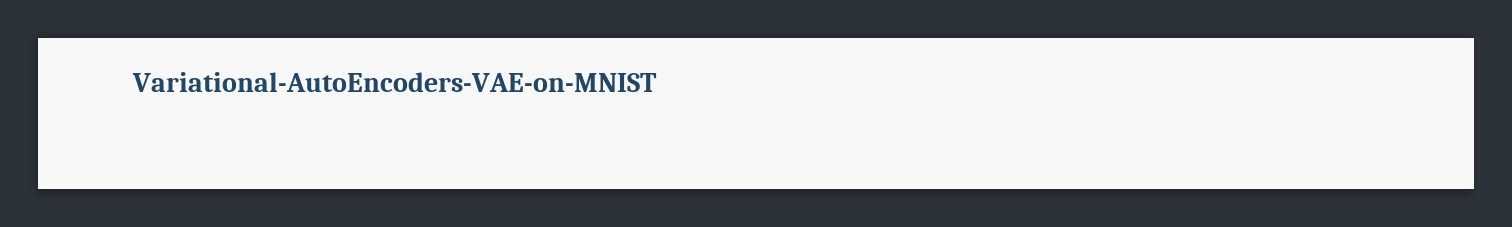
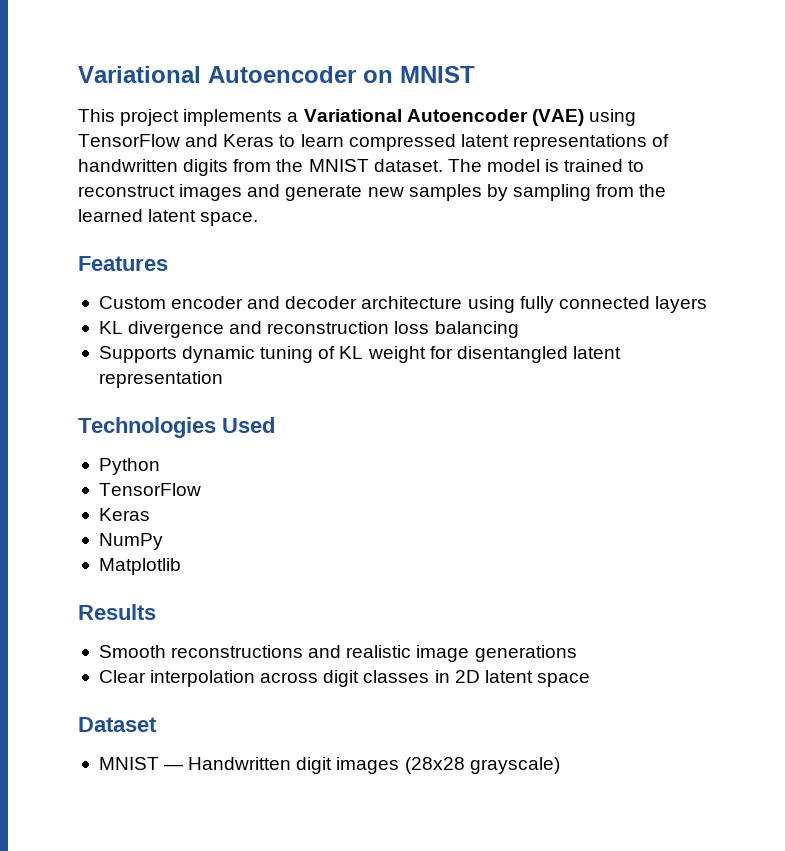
- Variational-AutoEncoders-VAE-on-MNIST
+ Variational Autoencoder on MNIST
+ This project implements a Variational Autoencoder (VAE) using TensorFlow and Keras to learn compressed latent representations of handwritten digits from the MNIST dataset. The model is trained to reconstruct images and generate new samples by sampling from the learned latent space.
+ Features
+ Custom encoder and decoder architecture using fully connected layers
+ KL divergence and reconstruction loss balancing
+ Supports dynamic tuning of KL weight for disentangled latent representation
+ Technologies Used
+ Python
+ TensorFlow
+ Keras
+ NumPy
+ Matplotlib
+ Results
+ Smooth reconstructions and realistic image generations
+ Clear interpolation across digit classes in 2D latent space
+ Dataset
+ MNIST — Handwritten digit images (28x28 grayscale)

